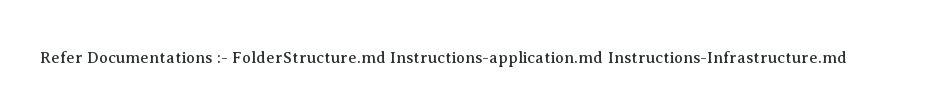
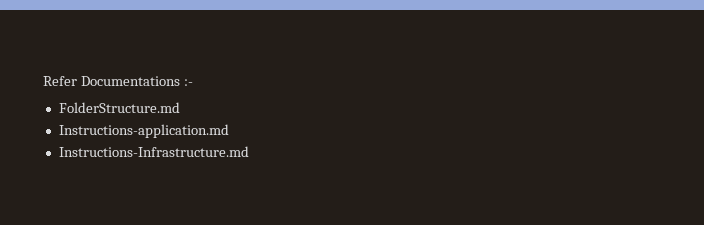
- Refer Documentations :- FolderStructure.md Instructions-application.md Instructions-Infrastructure.md
+ Refer Documentations :-
+ FolderStructure.md
+ Instructions-application.md
+ Instructions-Infrastructure.md

